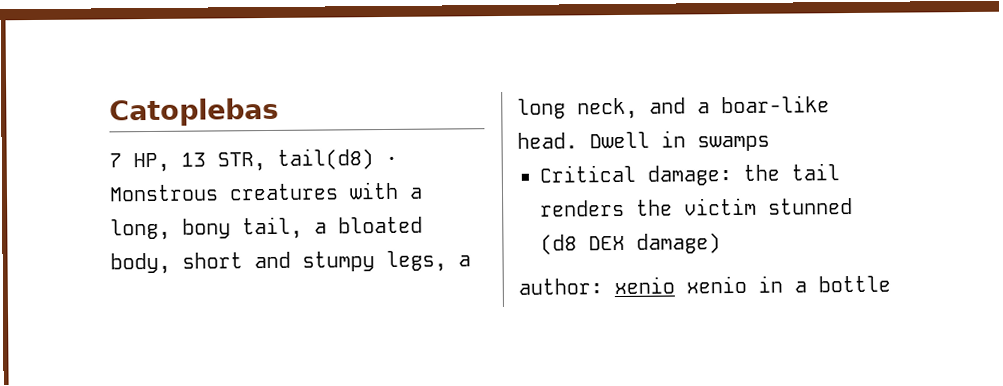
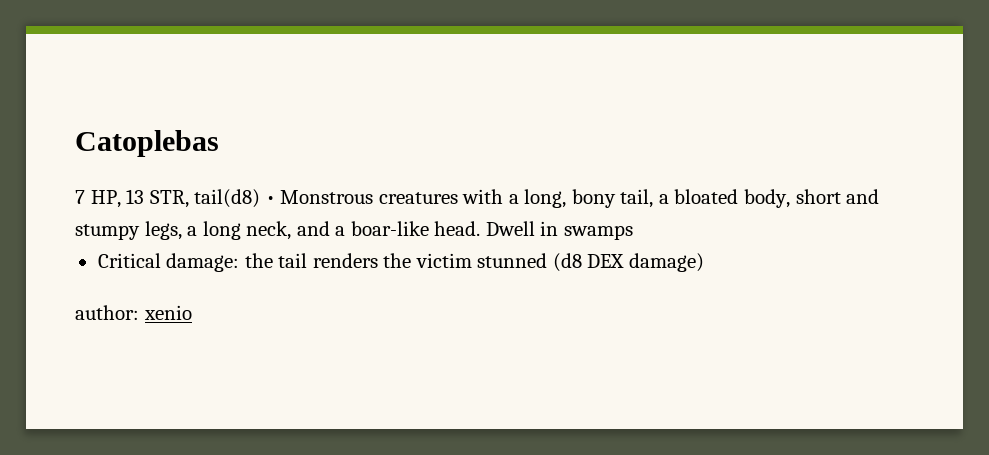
- author: xenio xenio in a bottle
+ author: xenio

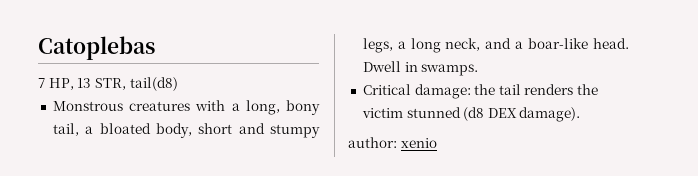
- 7 HP, 13 STR, tail(d8) • Monstrous creatures with a long, bony tail, a bloated body, short and stumpy legs, a long neck, and a boar-like head.
+ 7 HP, 13 STR, tail(d8)
+ Monstrous creatures with a long, bony tail, a bloated body, short and stumpy legs, a long neck, and a boar-like head.
- Dwell in swamps
+ Dwell in swamps.
- Critical damage: the tail renders the victim stunned (d8 DEX damage)
+ Critical damage: the tail renders the victim stunned (d8 DEX damage).

